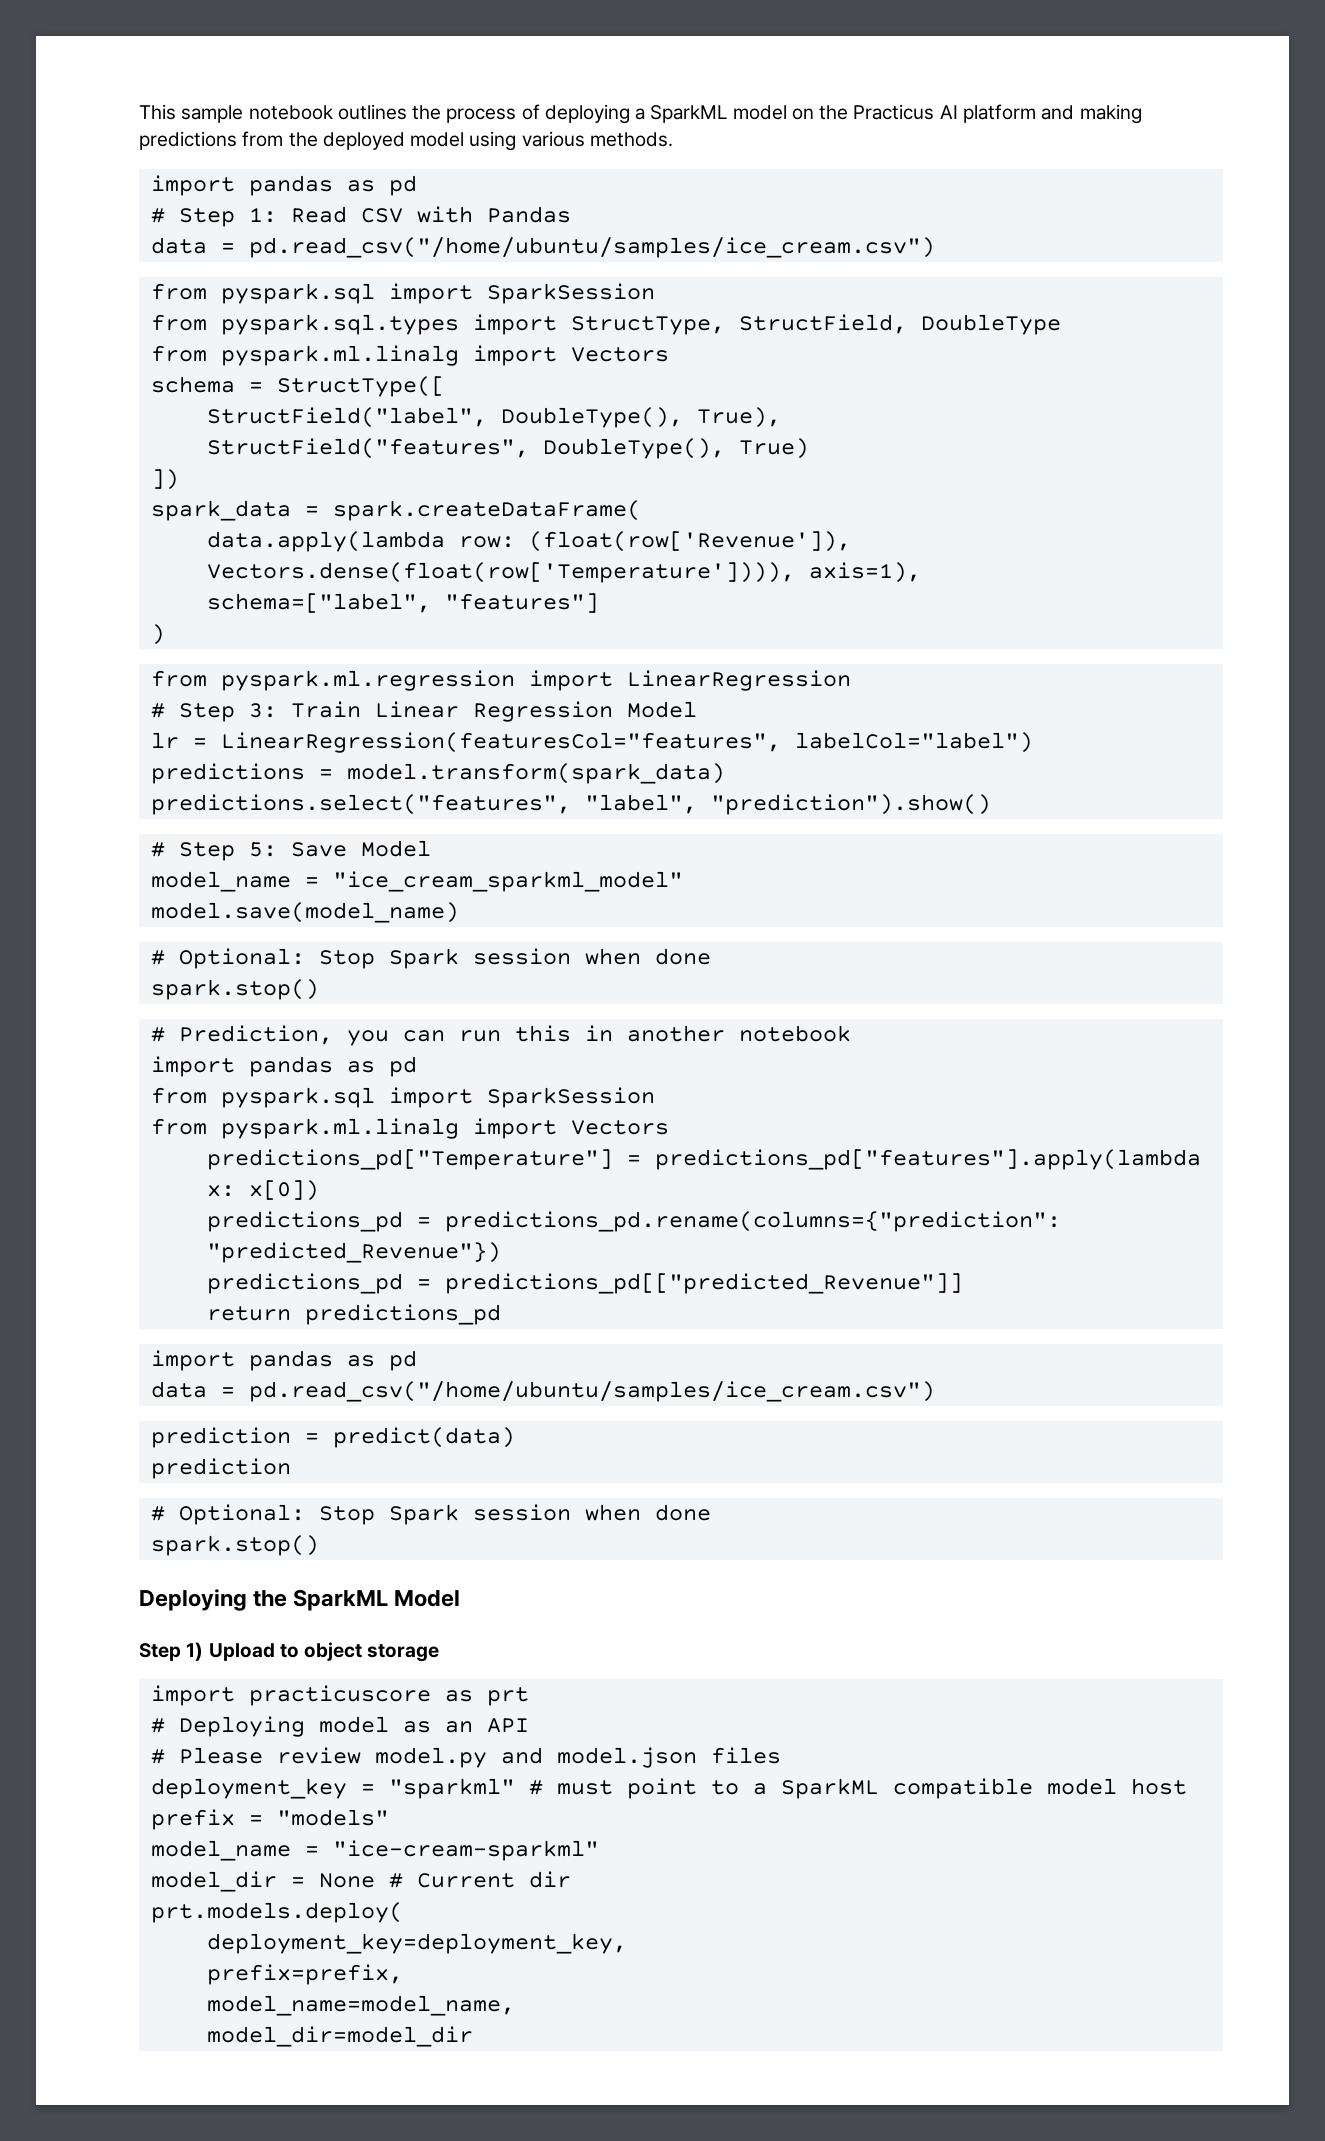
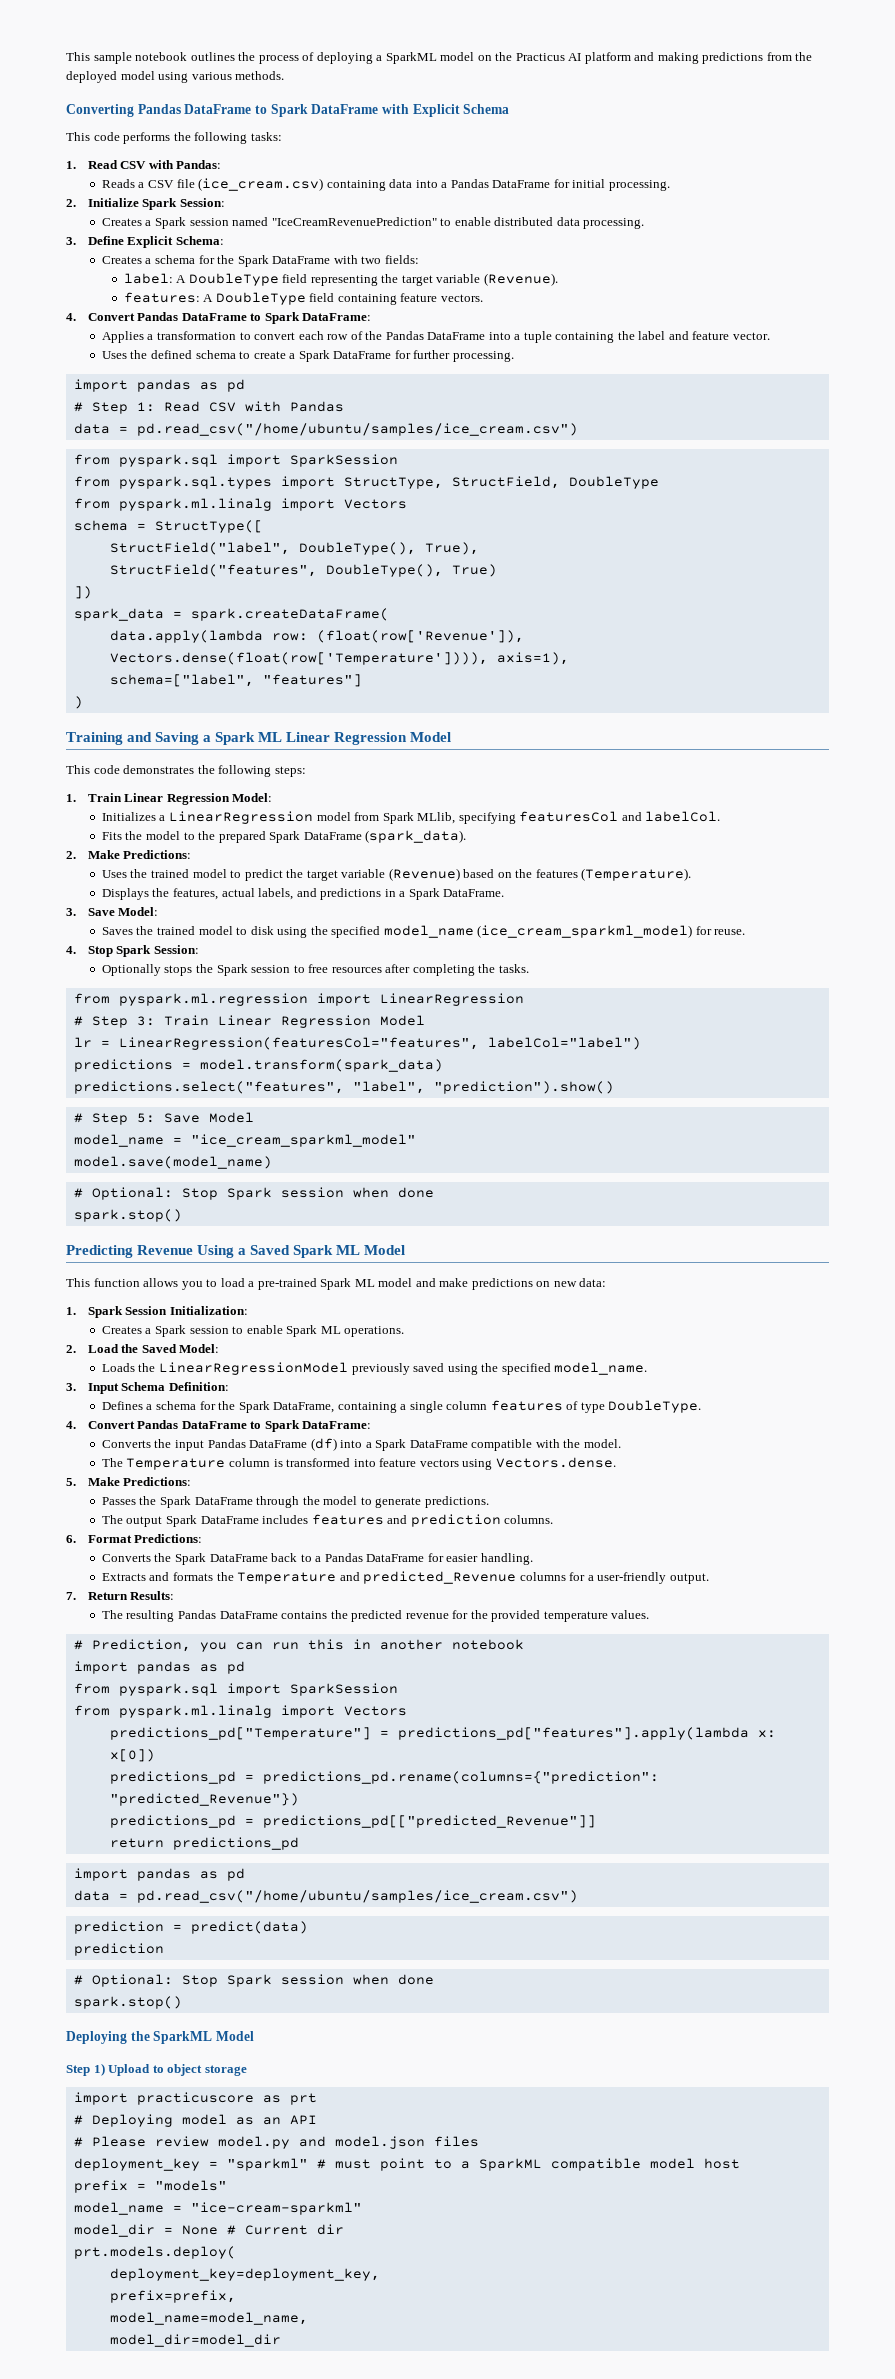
+ Converting Pandas DataFrame to Spark DataFrame with Explicit Schema
+ This code performs the following tasks:
+ 1. Read CSV with Pandas:
+ Reads a CSV file (ice_cream.csv) containing data into a Pandas DataFrame for initial processing.
+ 2. Initialize Spark Session:
+ Creates a Spark session named "IceCreamRevenuePrediction" to enable distributed data processing.
+ 3. Define Explicit Schema:
+ Creates a schema for the Spark DataFrame with two fields:
+ label: A DoubleType field representing the target variable (Revenue).
+ features: A DoubleType field containing feature vectors.
+ 4. Convert Pandas DataFrame to Spark DataFrame:
+ Applies a transformation to convert each row of the Pandas DataFrame into a tuple containing the label and feature vector.
+ Uses the defined schema to create a Spark DataFrame for further processing.
+ Training and Saving a Spark ML Linear Regression Model
+ This code demonstrates the following steps:
+ 1. Train Linear Regression Model:
+ Initializes a LinearRegression model from Spark MLlib, specifying featuresCol and labelCol.
+ Fits the model to the prepared Spark DataFrame (spark_data).
+ 2. Make Predictions:
+ Uses the trained model to predict the target variable (Revenue) based on the features (Temperature).
+ Displays the features, actual labels, and predictions in a Spark DataFrame.
+ 3. Save Model:
+ Saves the trained model to disk using the specified model_name (ice_cream_sparkml_model) for reuse.
+ 4. Stop Spark Session:
+ Optionally stops the Spark session to free resources after completing the tasks.
+ Predicting Revenue Using a Saved Spark ML Model
+ This function allows you to load a pre-trained Spark ML model and make predictions on new data:
+ 1. Spark Session Initialization:
+ Creates a Spark session to enable Spark ML operations.
+ 2. Load the Saved Model:
+ Loads the LinearRegressionModel previously saved using the specified model_name.
+ 3. Input Schema Definition:
+ Defines a schema for the Spark DataFrame, containing a single column features of type DoubleType.
+ 4. Convert Pandas DataFrame to Spark DataFrame:
+ Converts the input Pandas DataFrame (df) into a Spark DataFrame compatible with the model.
+ The Temperature column is transformed into feature vectors using Vectors.dense.
+ 5. Make Predictions:
+ Passes the Spark DataFrame through the model to generate predictions.
+ The output Spark DataFrame includes features and prediction columns.
+ 6. Format Predictions:
+ Converts the Spark DataFrame back to a Pandas DataFrame for easier handling.
+ Extracts and formats the Temperature and predicted_Revenue columns for a user-friendly output.
+ 7. Return Results:
+ The resulting Pandas DataFrame contains the predicted revenue for the provided temperature values.

